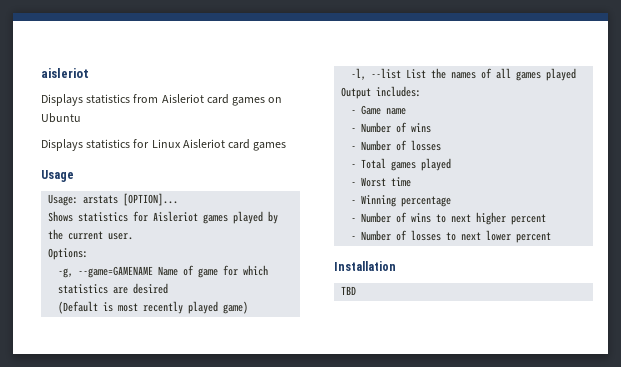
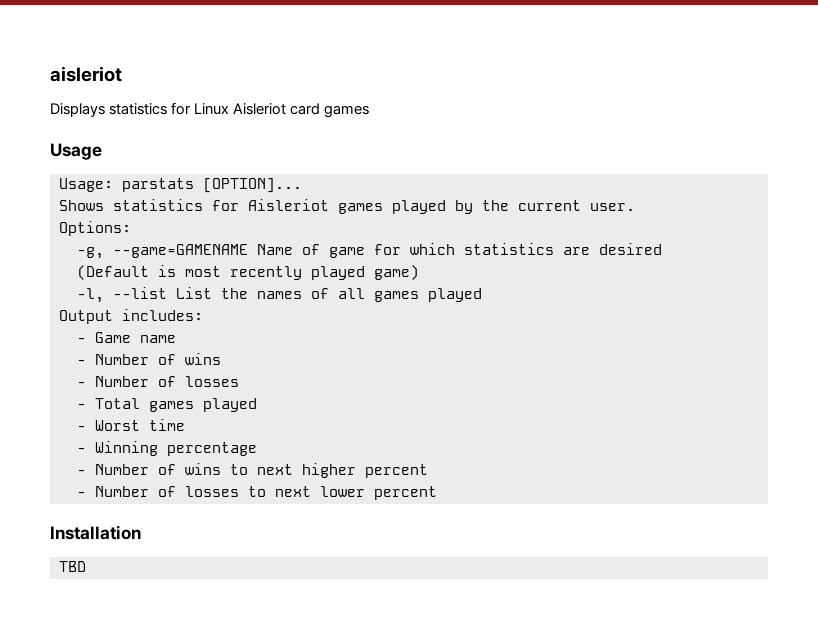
- Displays statistics from Aisleriot card games on Ubuntu
- Usage: arstats [OPTION]...
+ Usage: parstats [OPTION]...

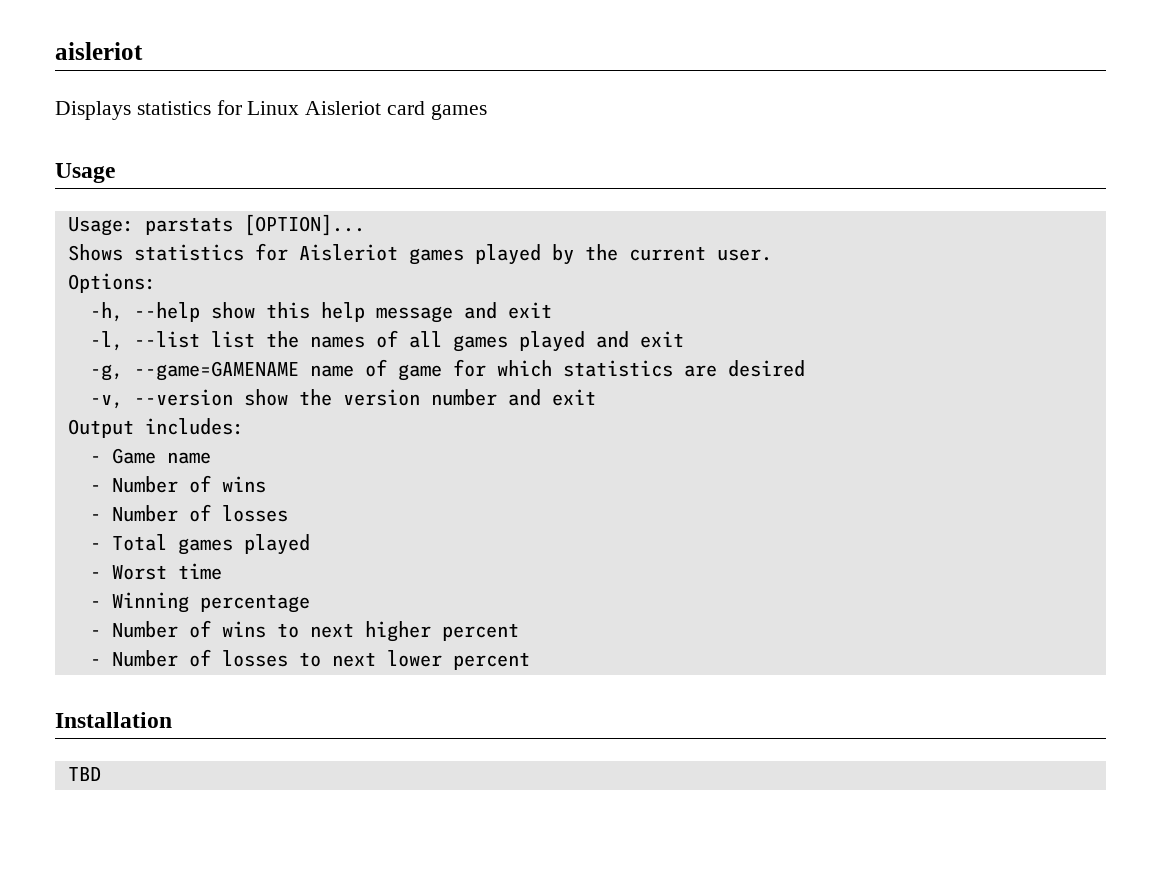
+ -h, --help show this help message and exit
+ -l, --list list the names of all games played and exit
- -g, --game=GAMENAME Name of game for which statistics are desired
+ -g, --game=GAMENAME name of game for which statistics are desired
- (Default is most recently played game)
- -l, --list List the names of all games played
+ -v, --version show the version number and exit

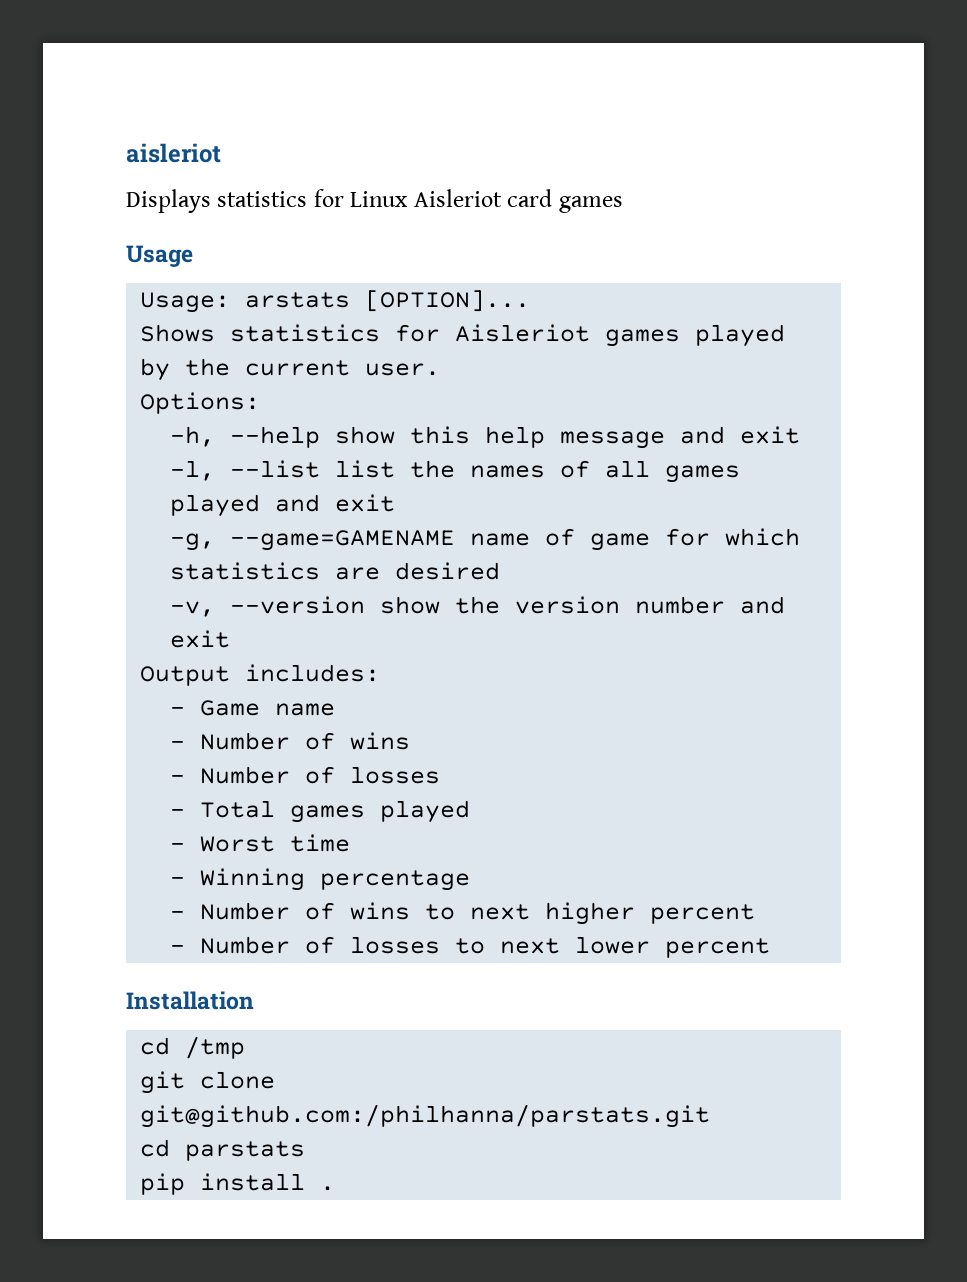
- Usage: parstats [OPTION]...
+ Usage: arstats [OPTION]...
- TBD
+ cd /tmp
+ git clone git@github.com:/philhanna/parstats.git
+ cd parstats
+ pip install .

